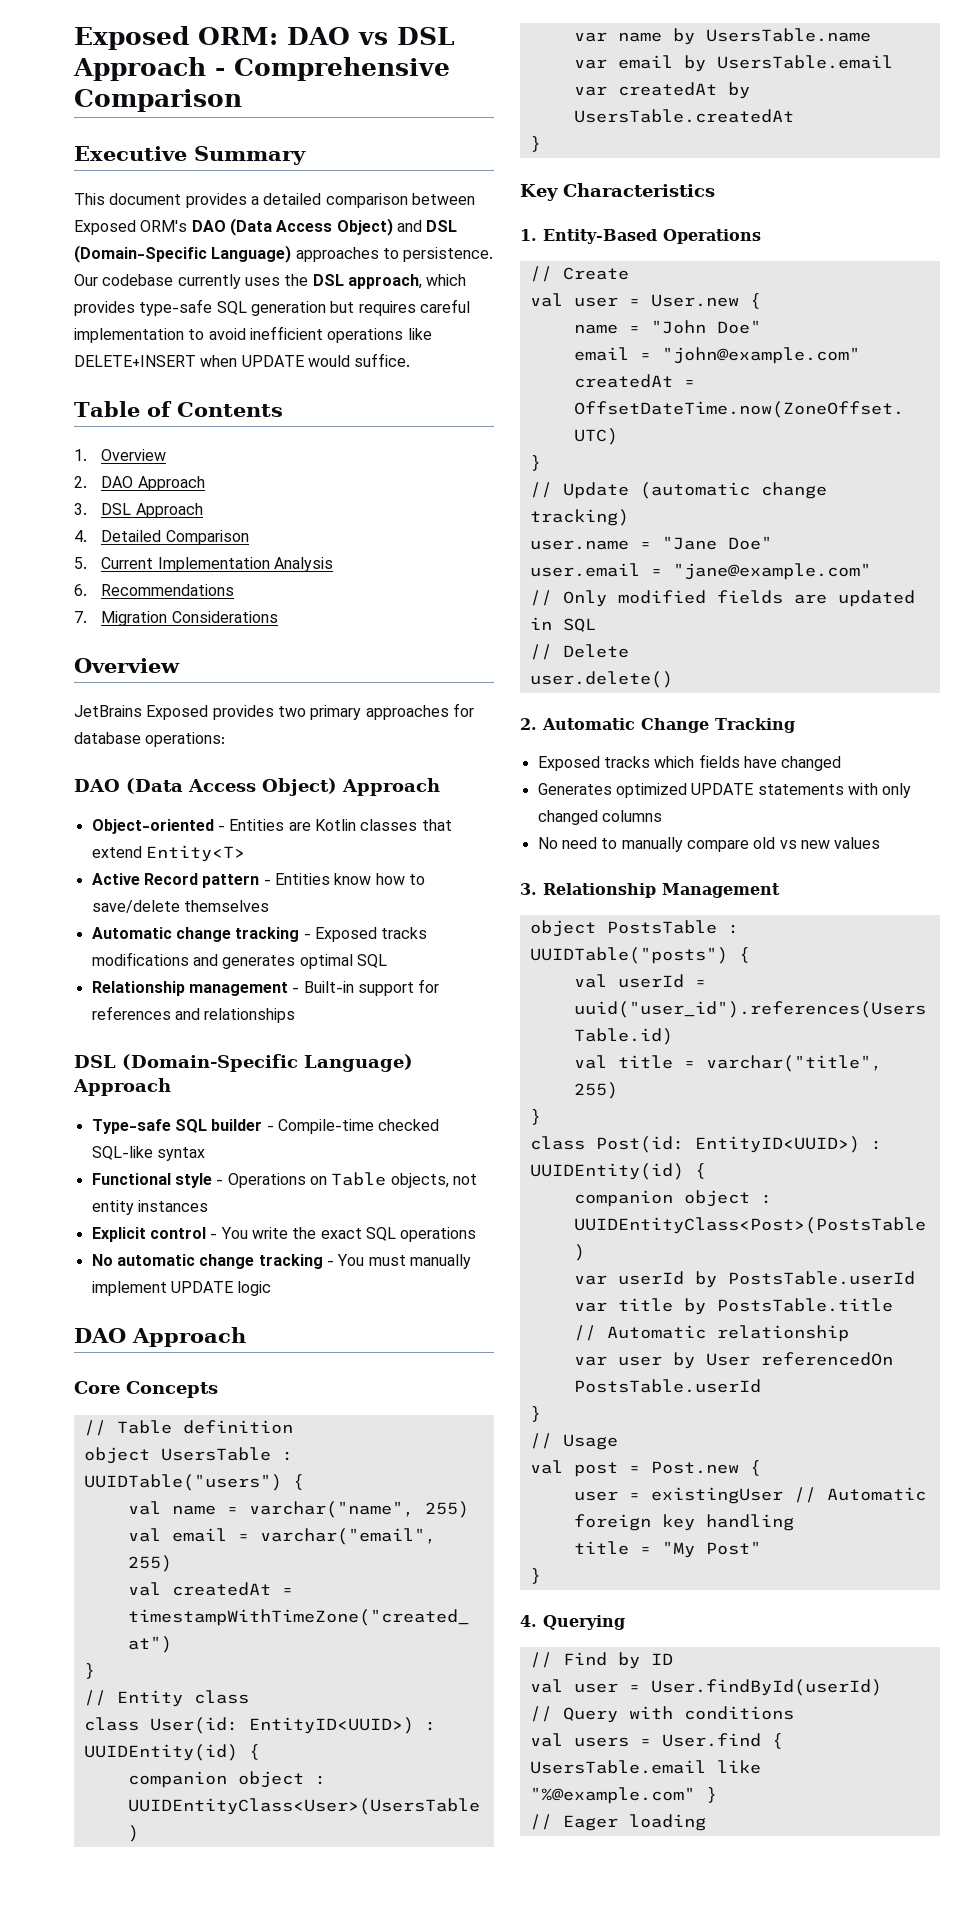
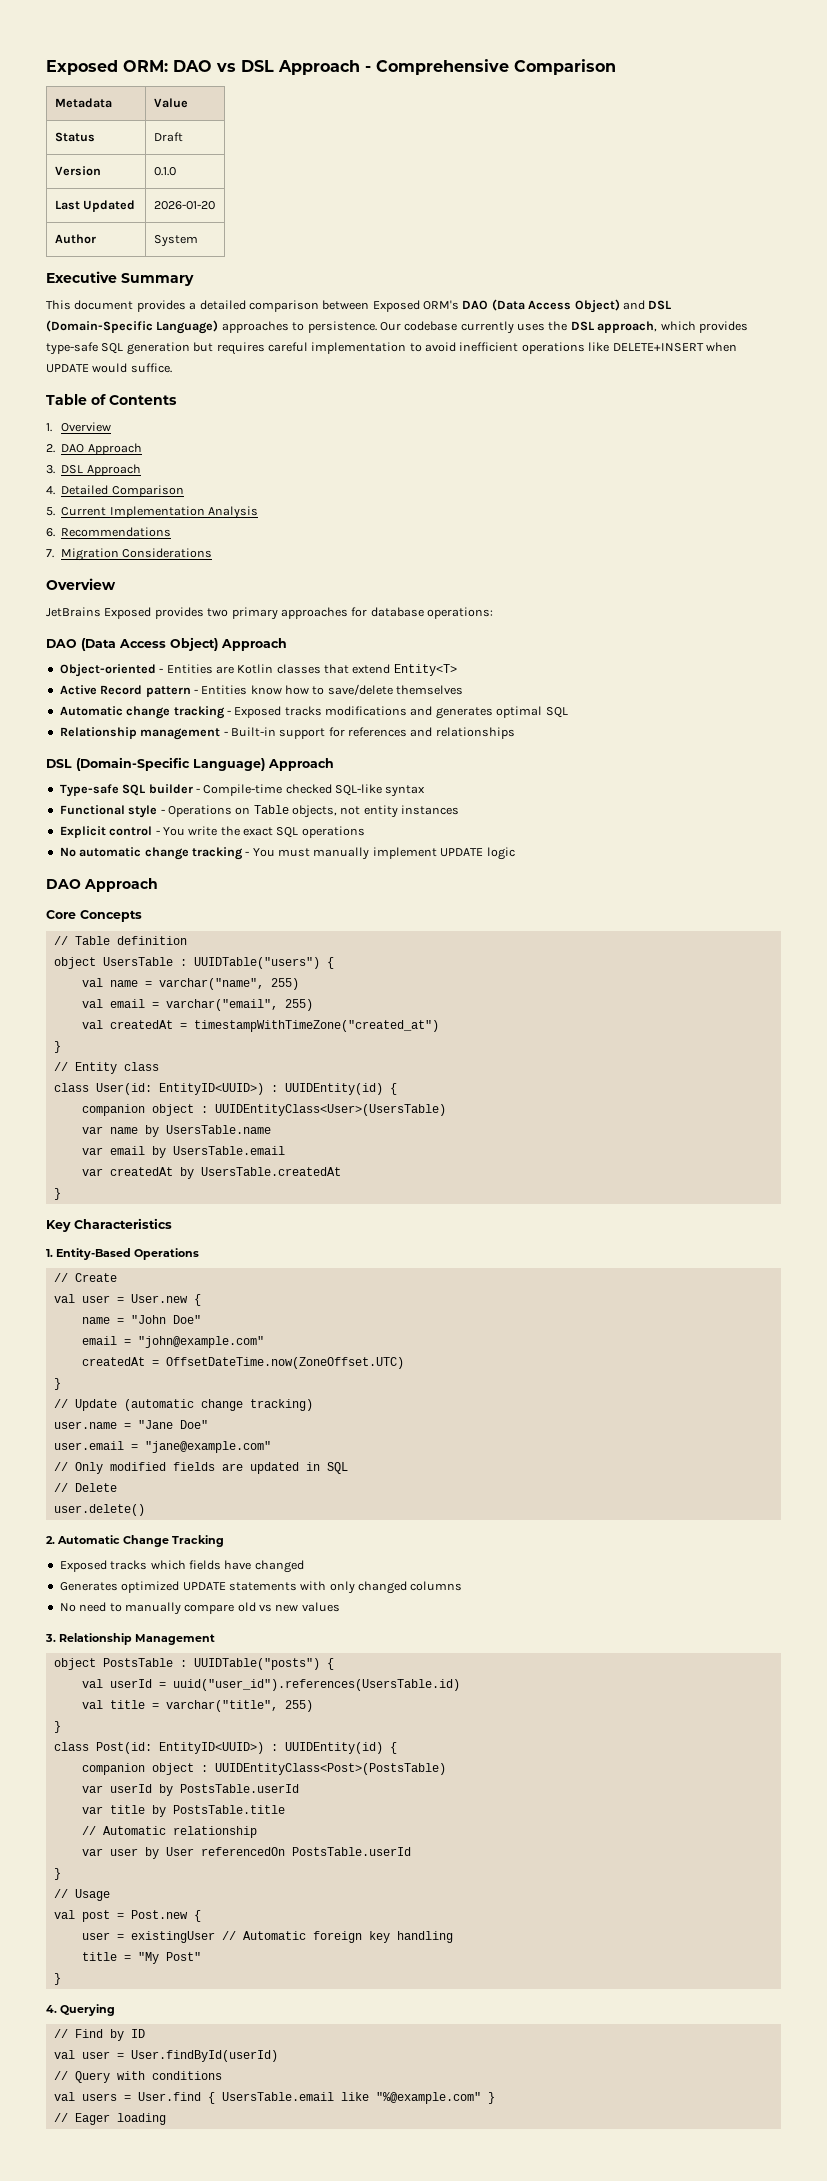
+ Metadata | Value
+ Status | Draft
+ Version | 0.1.0
+ Last Updated | 2026-01-20
+ Author | System

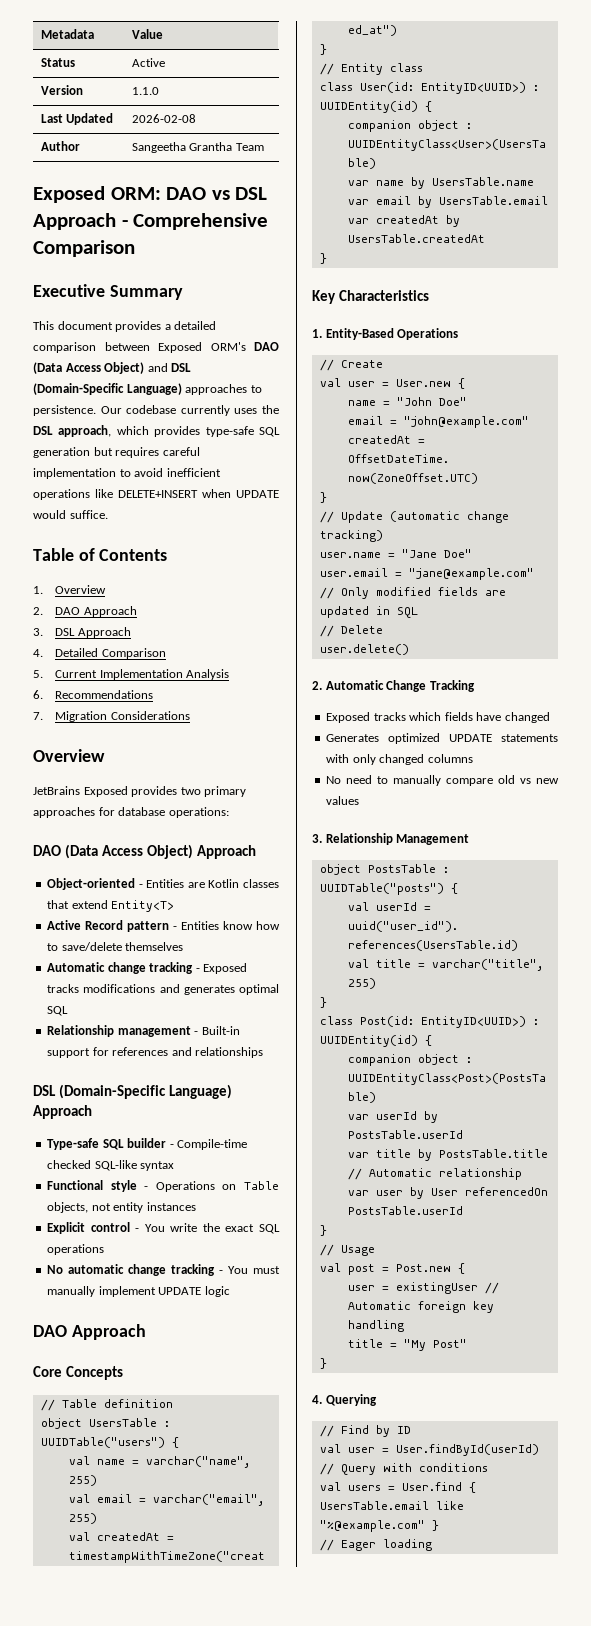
+ Metadata | Value
+ Status | Active
+ Version | 1.1.0
+ Last Updated | 2026-02-08
+ Author | Sangeetha Grantha Team
- Metadata | Value
- Status | Draft
- Version | 0.1.0
- Last Updated | 2026-01-20
- Author | System

